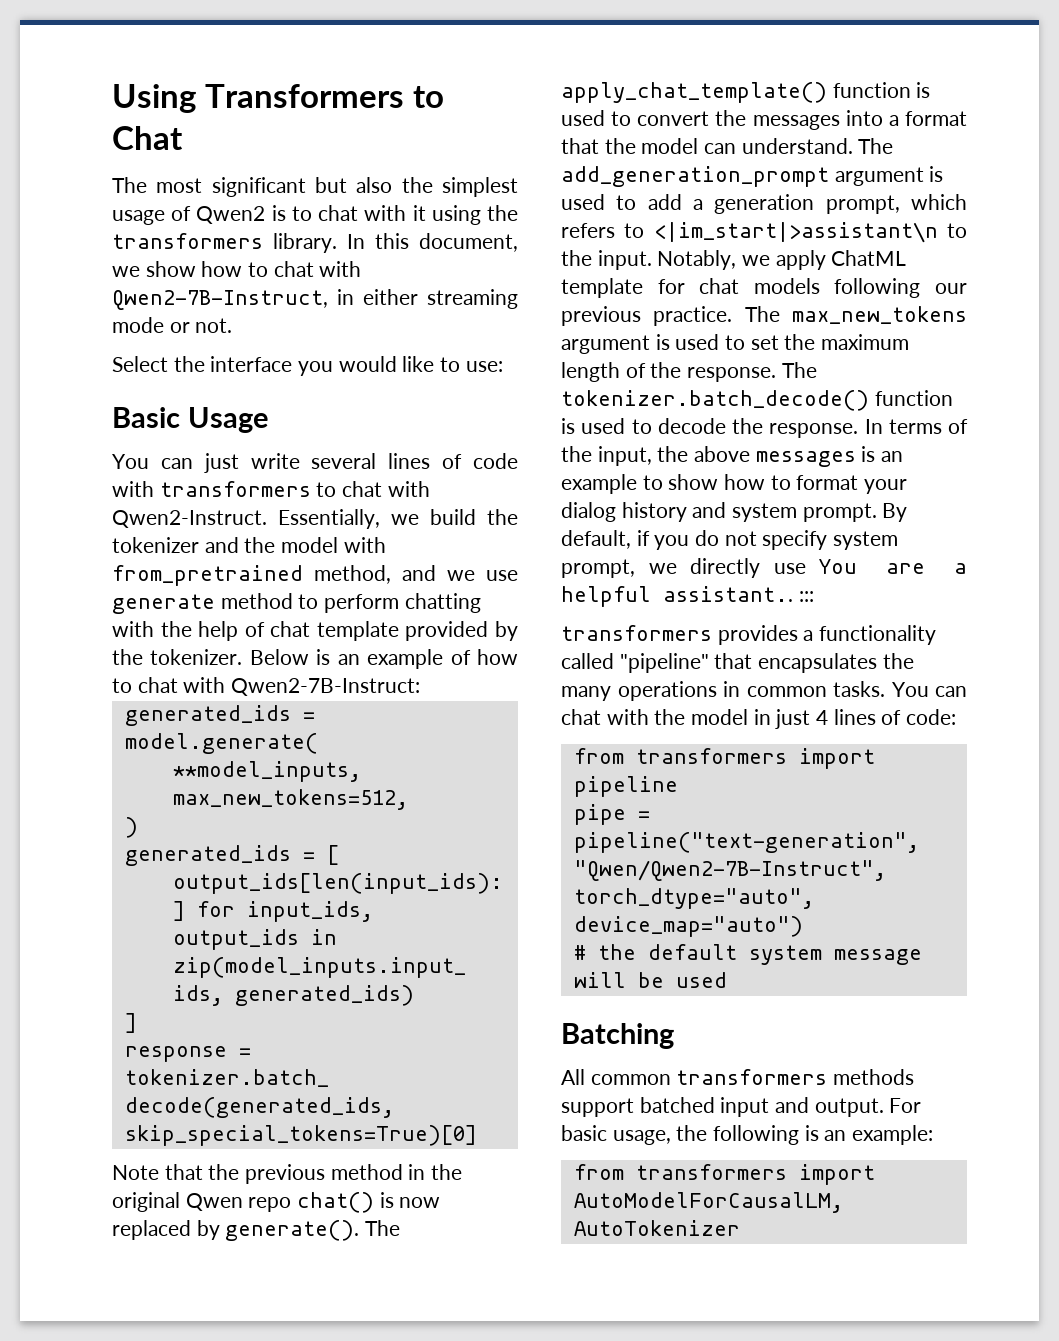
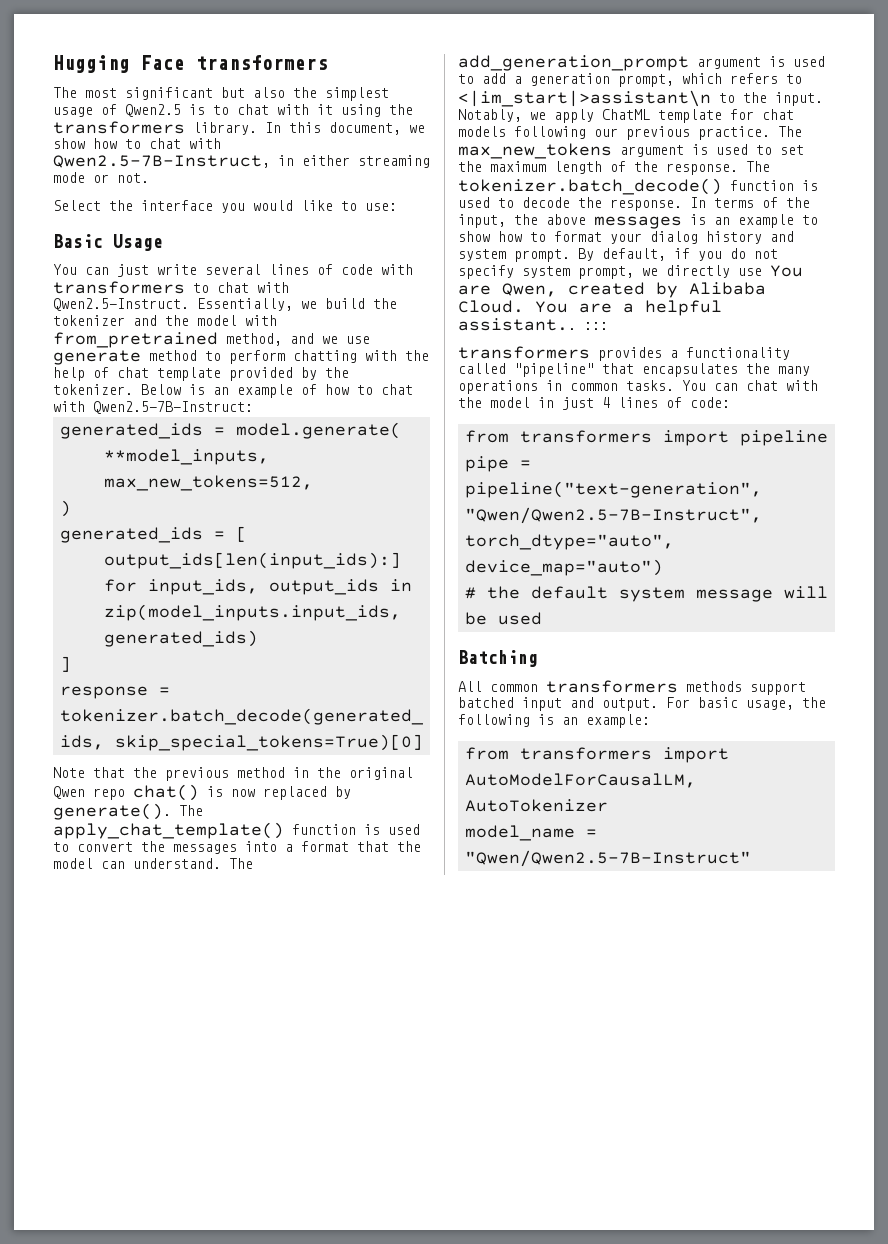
- Using Transformers to Chat
+ Hugging Face transformers
- The most significant but also the simplest usage of Qwen2 is to chat with it using the transformers library.
+ The most significant but also the simplest usage of Qwen2.5 is to chat with it using the transformers library.
- In this document, we show how to chat with Qwen2-7B-Instruct, in either streaming mode or not.
+ In this document, we show how to chat with Qwen2.5-7B-Instruct, in either streaming mode or not.
- You can just write several lines of code with transformers to chat with Qwen2-Instruct. Essentially, we build the tokenizer and the model with from_pretrained method, and we use generate method to perform chatting with the help of chat template provided by the tokenizer.
+ You can just write several lines of code with transformers to chat with Qwen2.5-Instruct. Essentially, we build the tokenizer and the model with from_pretrained method, and we use generate method to perform chatting with the help of chat template provided by the tokenizer.
- Below is an example of how to chat with Qwen2-7B-Instruct:
+ Below is an example of how to chat with Qwen2.5-7B-Instruct:
- By default, if you do not specify system prompt, we directly use You are a helpful assistant.. :::
+ By default, if you do not specify system prompt, we directly use You are Qwen, created by Alibaba Cloud. You are a helpful assistant.. :::
- pipe = pipeline("text-generation", "Qwen/Qwen2-7B-Instruct", torch_dtype="auto", device_map="auto")
+ pipe = pipeline("text-generation", "Qwen/Qwen2.5-7B-Instruct", torch_dtype="auto", device_map="auto")
+ model_name = "Qwen/Qwen2.5-7B-Instruct"

